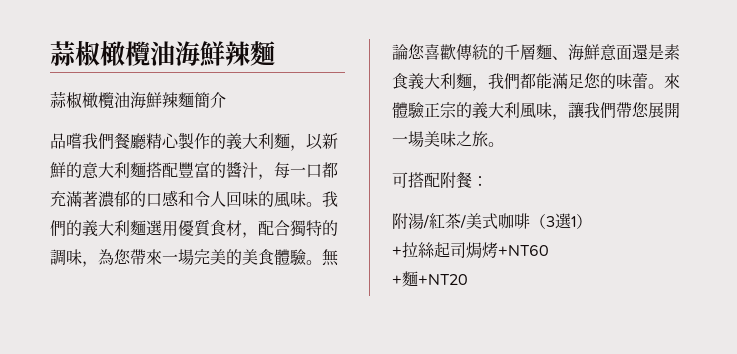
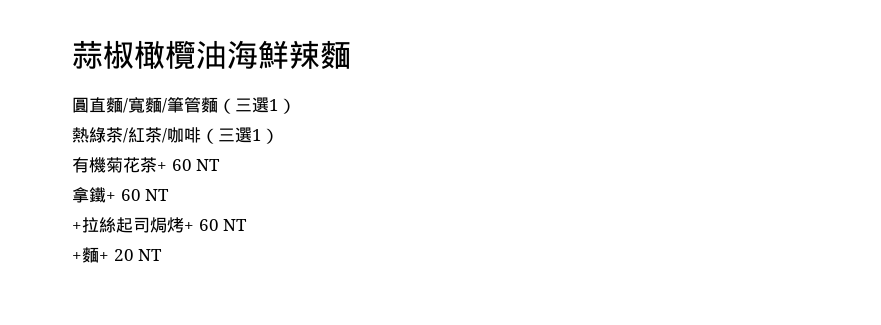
- 蒜椒橄欖油海鮮辣麵簡介
- 品嚐我們餐廳精心製作的義大利麵，以新鮮的意大利麵搭配豐富的醬汁，每一口都充滿著濃郁的口感和令人回味的風味。我們的義大利麵選用優質食材，配合獨特的調味，為您帶來一場完美的美食體驗。無論您喜歡傳統的千層麵、海鮮意面還是素食義大利麵，我們都能滿足您的味蕾。來體驗正宗的義大利風味，讓我們帶您展開一場美味之旅。
- 可搭配附餐：
- 附湯/紅茶/美式咖啡（3選1）
+ 圓直麵/寬麵/筆管麵（三選1）
+ 熱綠茶/紅茶/咖啡（三選1）
+ 有機菊花茶+ 60 NT
+ 拿鐵+ 60 NT
- +拉絲起司焗烤+NT60
+ +拉絲起司焗烤+ 60 NT
- +麵+NT20
+ +麵+ 20 NT

